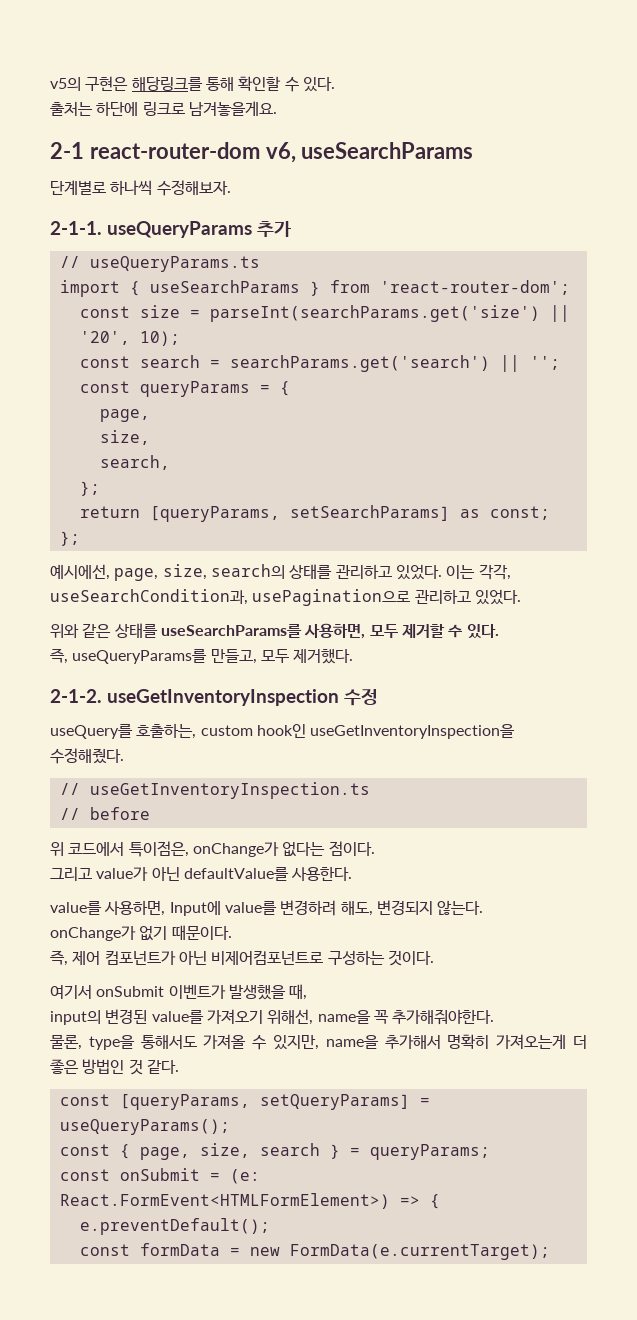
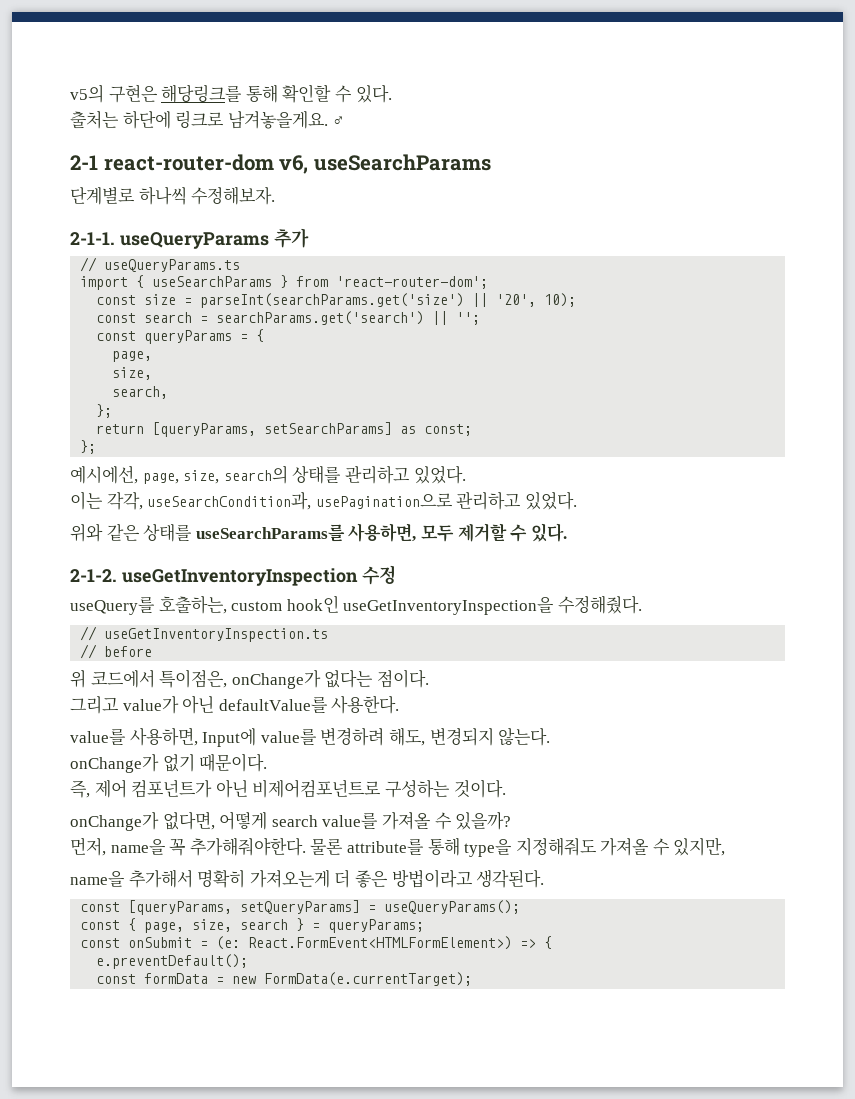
+ ♂
- 예시에선, page, size, search의 상태를 관리하고 있었다. 이는 각각, useSearchCondition과, usePagination으로 관리하고 있었다.
+ 예시에선, page, size, search의 상태를 관리하고 있었다.
+ 이는 각각, useSearchCondition과, usePagination으로 관리하고 있었다.
- 즉, useQueryParams를 만들고, 모두 제거했다.
- 여기서 onSubmit 이벤트가 발생했을 때,
- input의 변경된 value를 가져오기 위해선, name을 꼭 추가해줘야한다.
- 물론, type을 통해서도 가져올 수 있지만, name을 추가해서 명확히 가져오는게 더 좋은 방법인 것 같다.
+ onChange가 없다면, 어떻게 search value를 가져올 수 있을까?
+ 먼저, name을 꼭 추가해줘야한다. 물론 attribute를 통해 type을 지정해줘도 가져올 수 있지만,
+ name을 추가해서 명확히 가져오는게 더 좋은 방법이라고 생각된다.

